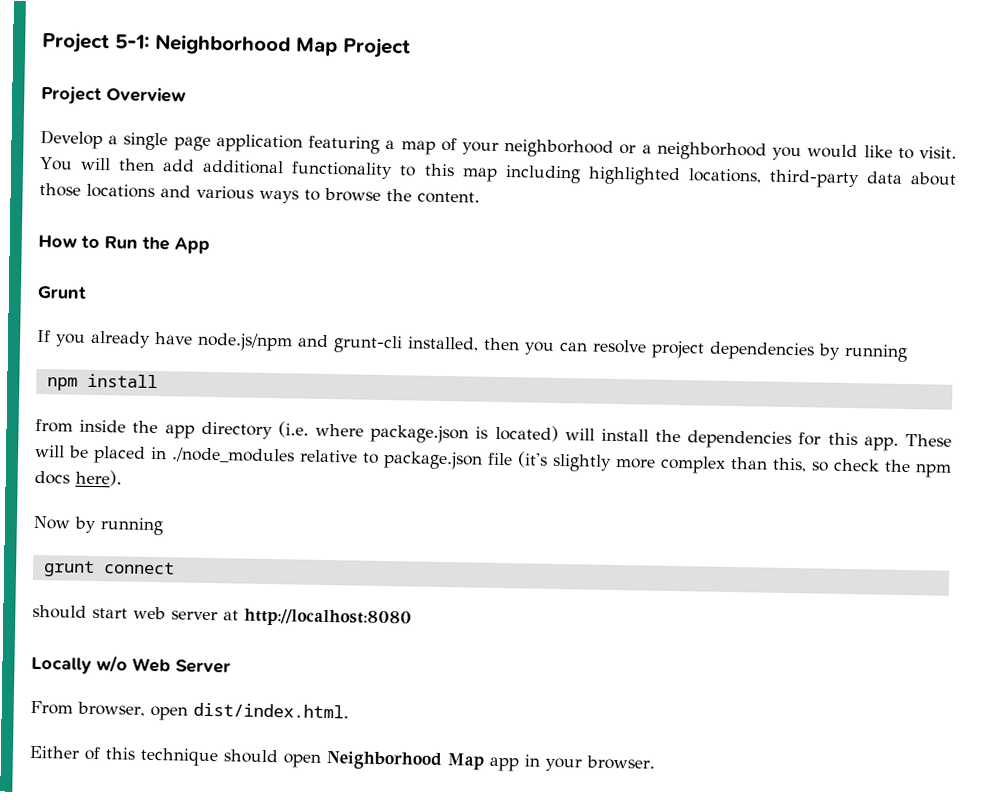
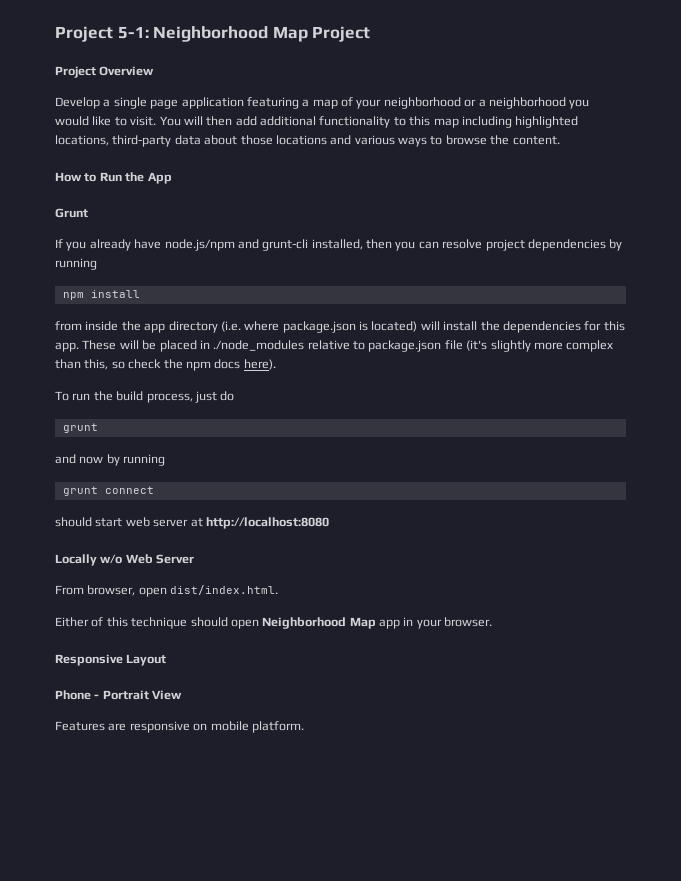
- Now by running
+ To run the build process, just do
+ grunt
+ and now by running
+ Responsive Layout
+ Phone - Portrait View
+ Features are responsive on mobile platform.

